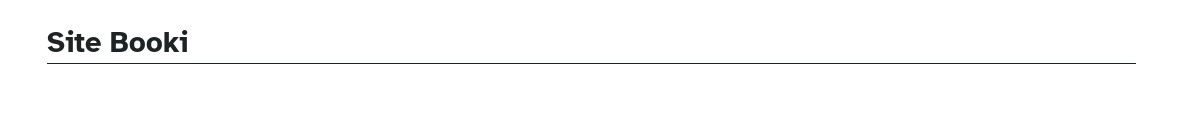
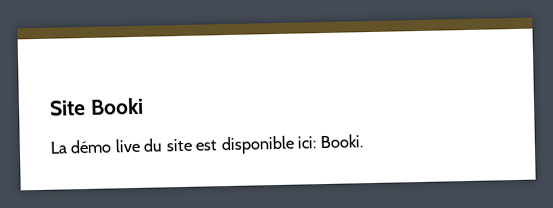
+ La démo live du site est disponible ici: Booki.

